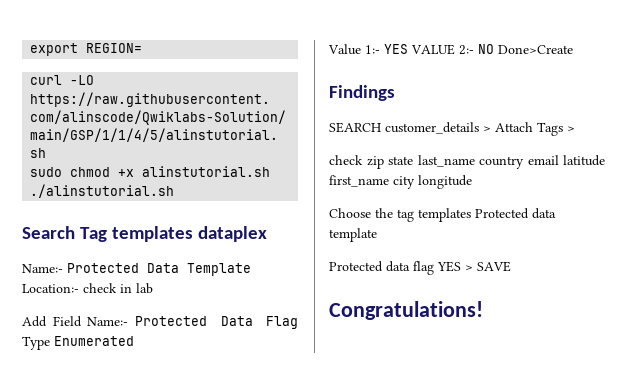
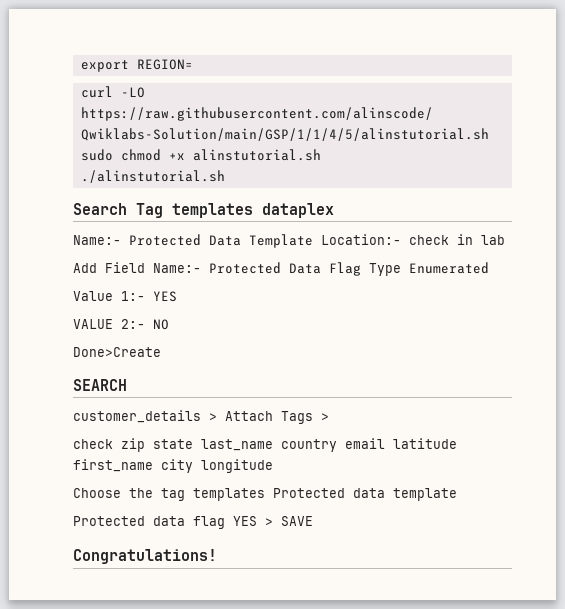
- Value 1:- YES VALUE 2:- NO Done>Create
+ Value 1:- YES
+ VALUE 2:- NO
+ Done>Create
- Findings
- SEARCH customer_details > Attach Tags >
+ SEARCH
+ customer_details > Attach Tags >

